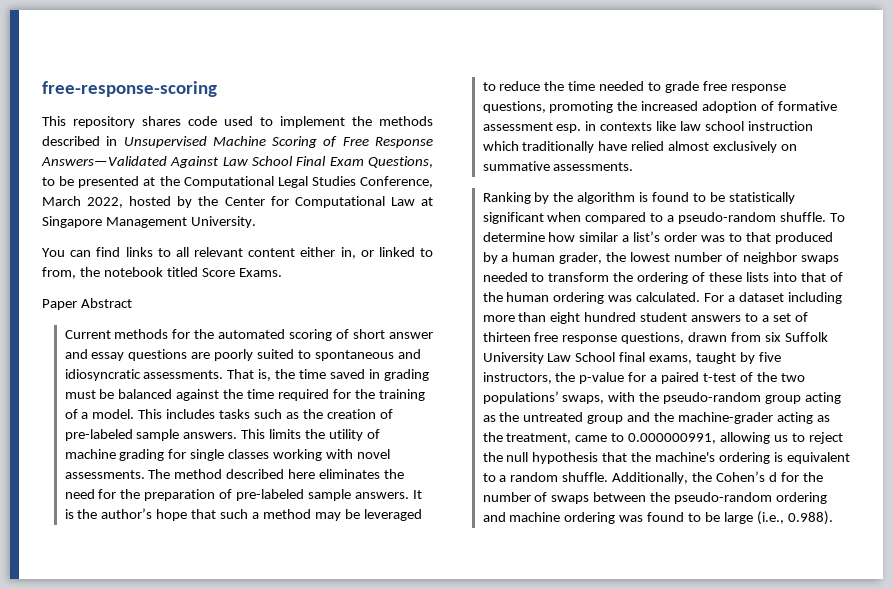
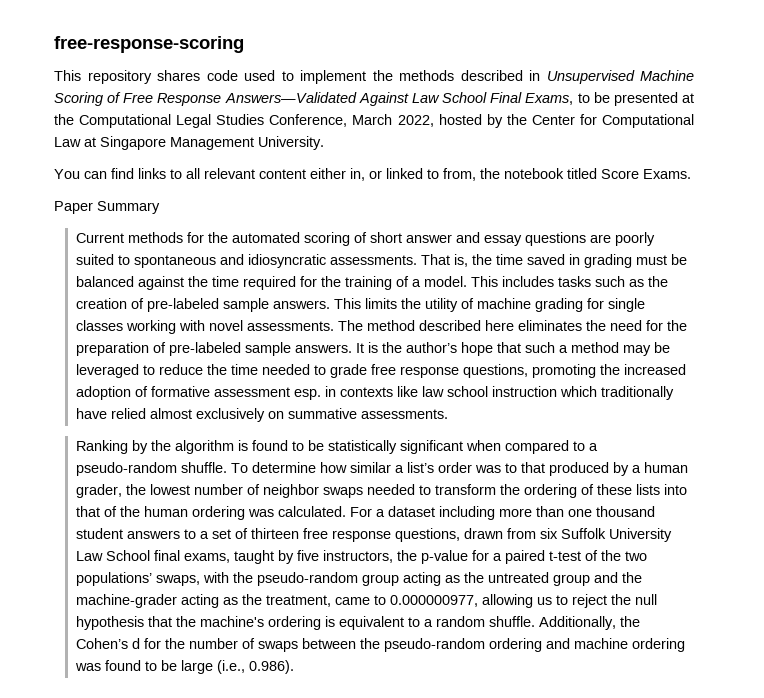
- This repository shares code used to implement the methods described in Unsupervised Machine Scoring of Free Response Answers—Validated Against Law School Final Exam Questions, to be presented at the Computational Legal Studies Conference, March 2022, hosted by the Center for Computational Law at Singapore Management University.
+ This repository shares code used to implement the methods described in Unsupervised Machine Scoring of Free Response Answers—Validated Against Law School Final Exams, to be presented at the Computational Legal Studies Conference, March 2022, hosted by the Center for Computational Law at Singapore Management University.
- Paper Abstract
+ Paper Summary
- For a dataset including more than eight hundred student answers to a set of thirteen free response questions, drawn from six Suffolk University Law School final exams, taught by five instructors, the p-value for a paired t-test of the two populations’ swaps, with the pseudo-random group acting as the untreated group and the machine-grader acting as the treatment, came to 0.000000991, allowing us to reject the null hypothesis that the machine's ordering is equivalent to a random shuffle.
+ For a dataset including more than one thousand student answers to a set of thirteen free response questions, drawn from six Suffolk University Law School final exams, taught by five instructors, the p-value for a paired t-test of the two populations’ swaps, with the pseudo-random group acting as the untreated group and the machine-grader acting as the treatment, came to 0.000000977, allowing us to reject the null hypothesis that the machine's ordering is equivalent to a random shuffle.
- Additionally, the Cohen’s d for the number of swaps between the pseudo-random ordering and machine ordering was found to be large (i.e., 0.988).
+ Additionally, the Cohen’s d for the number of swaps between the pseudo-random ordering and machine ordering was found to be large (i.e., 0.986).

